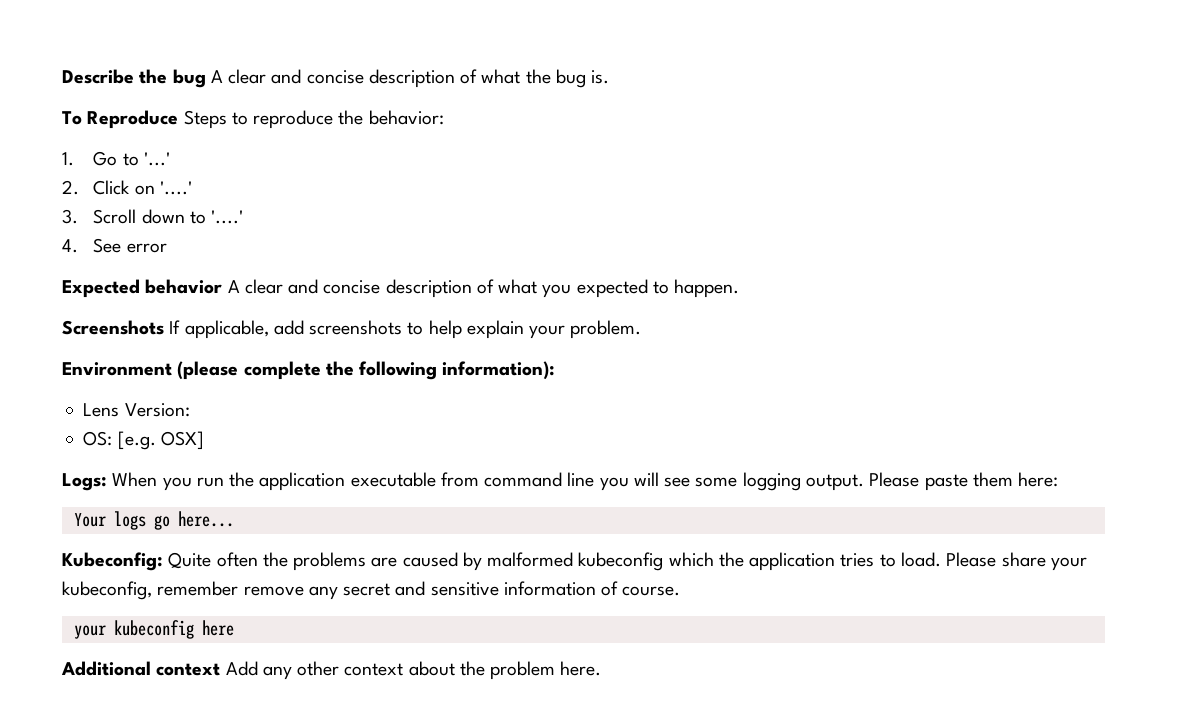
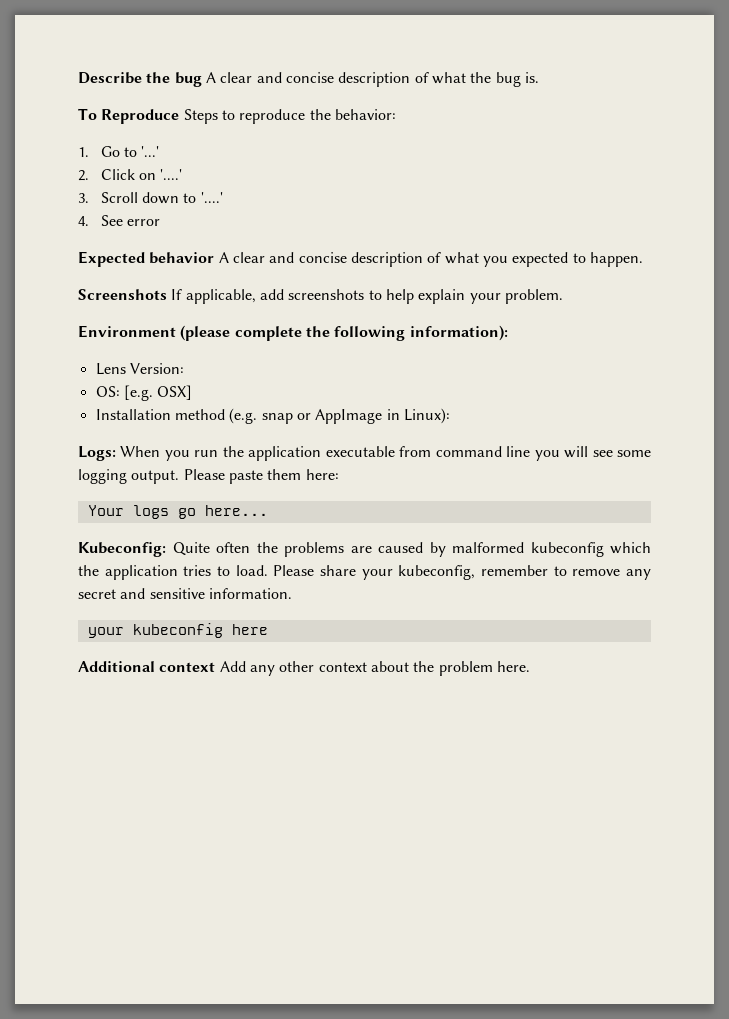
+ Installation method (e.g. snap or AppImage in Linux):
- Please share your kubeconfig, remember remove any secret and sensitive information of course.
+ Please share your kubeconfig, remember to remove any secret and sensitive information.

